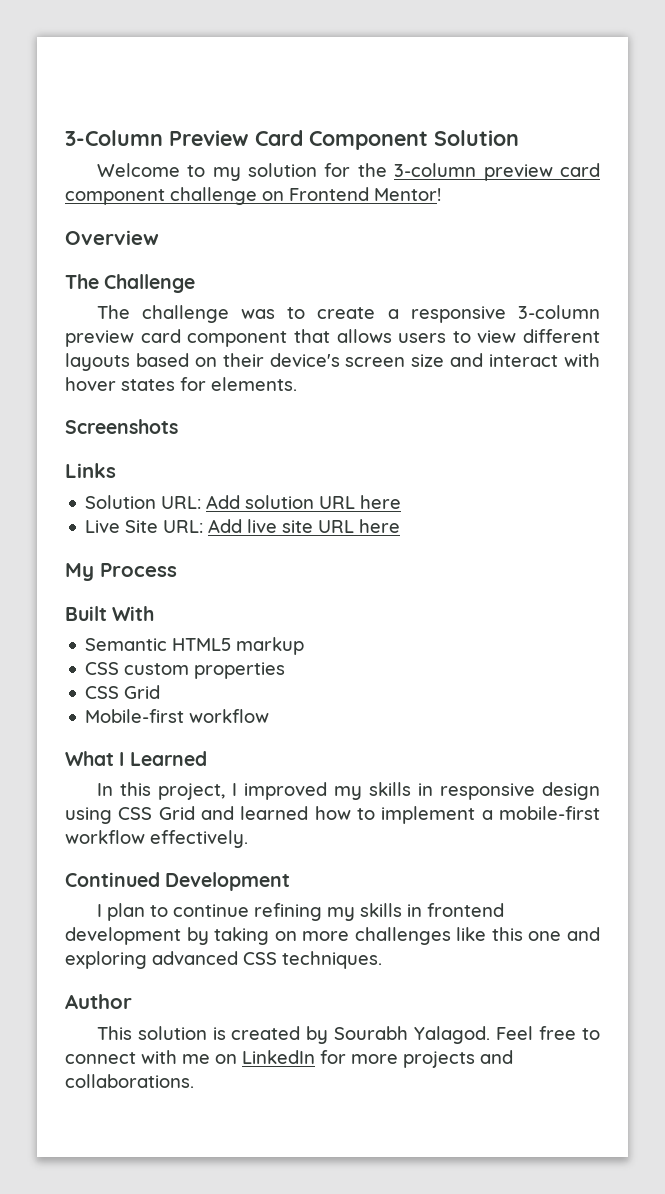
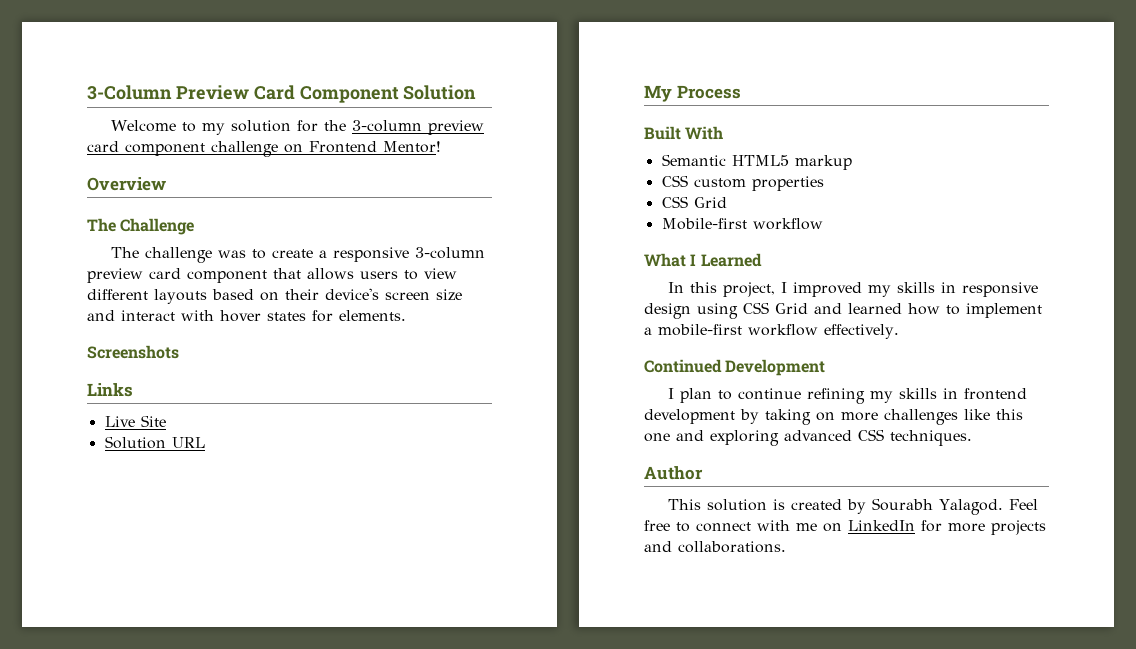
- Solution URL: Add solution URL here
- Live Site URL: Add live site URL here
+ Live Site
+ Solution URL

